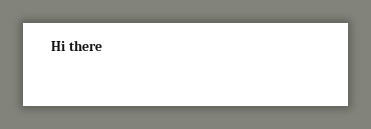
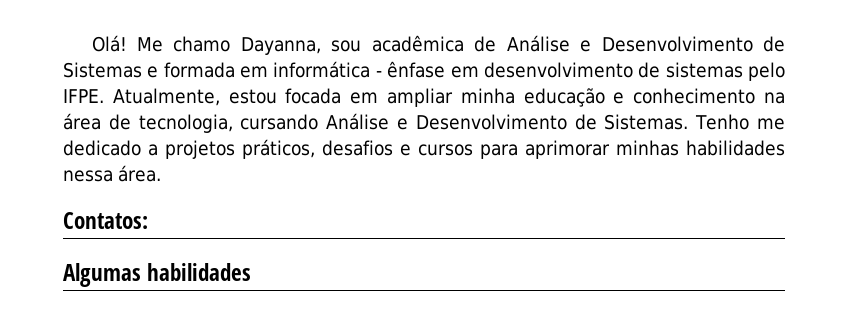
- Hi there
+ Olá! Me chamo Dayanna, sou acadêmica de Análise e Desenvolvimento de Sistemas e formada em informática - ênfase em desenvolvimento de sistemas pelo IFPE. Atualmente, estou focada em ampliar minha educação e conhecimento na área de tecnologia, cursando Análise e Desenvolvimento de Sistemas. Tenho me dedicado a projetos práticos, desafios e cursos para aprimorar minhas habilidades nessa área.
+ Contatos:
+ Algumas habilidades

